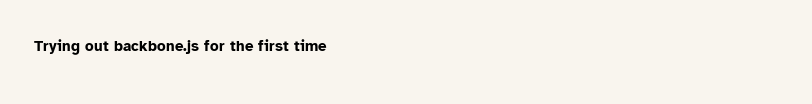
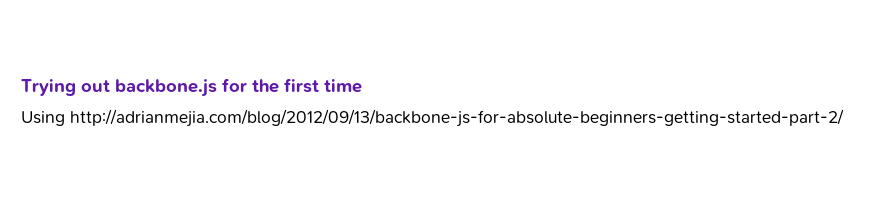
+ Using http://adrianmejia.com/blog/2012/09/13/backbone-js-for-absolute-beginners-getting-started-part-2/

